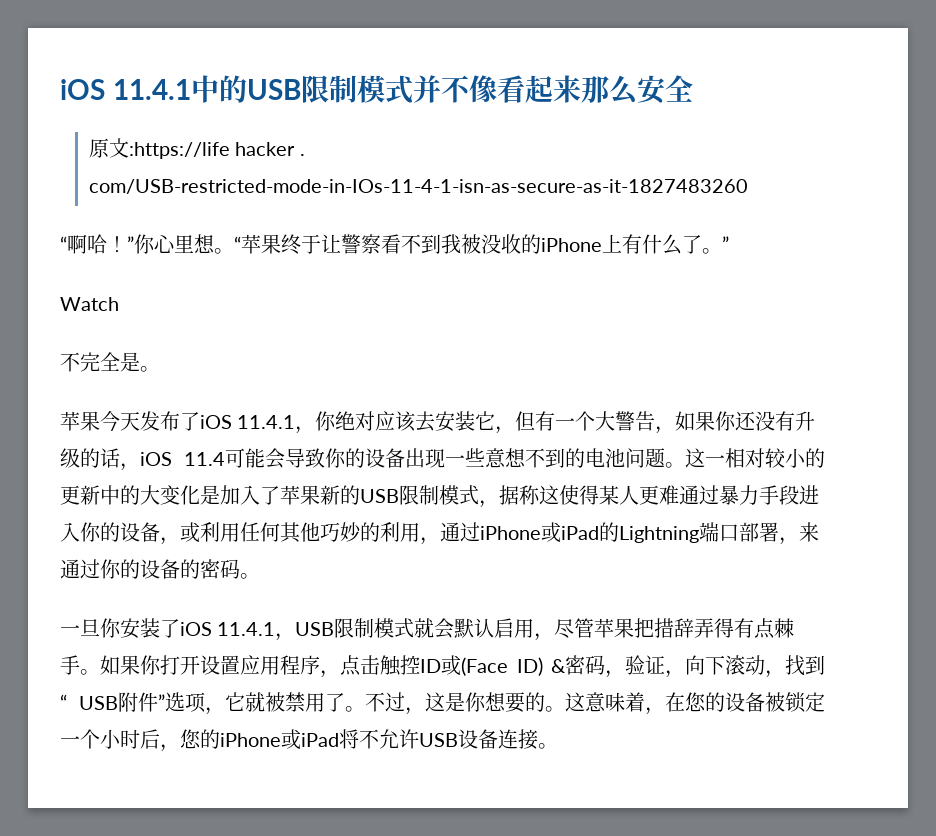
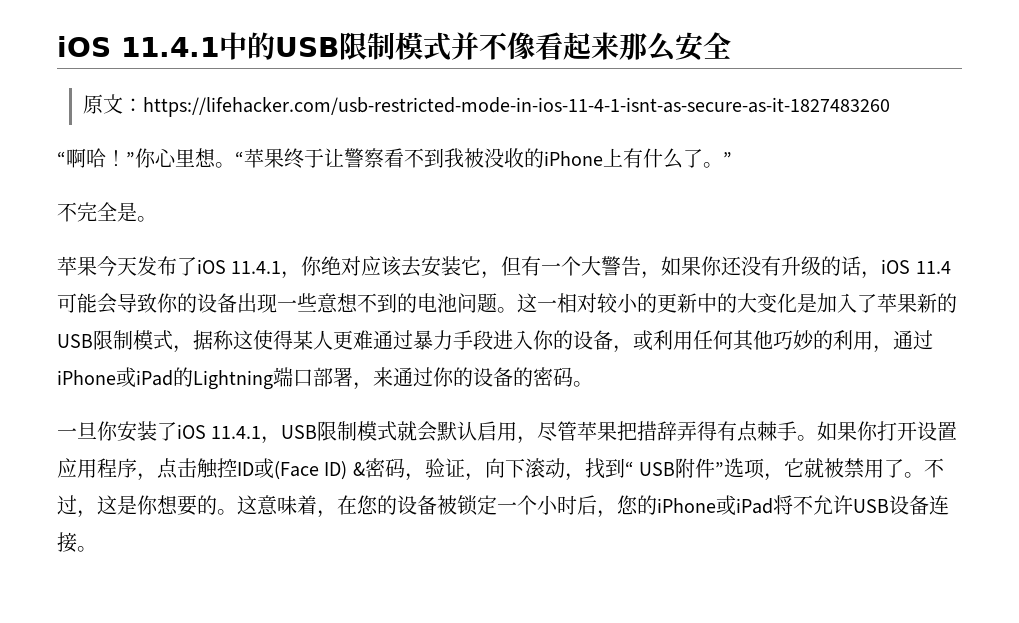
- 原文:https://life hacker . com/USB-restricted-mode-in-IOs-11-4-1-isn-as-secure-as-it-1827483260
+ 原文：https://lifehacker.com/usb-restricted-mode-in-ios-11-4-1-isnt-as-secure-as-it-1827483260
- Watch

